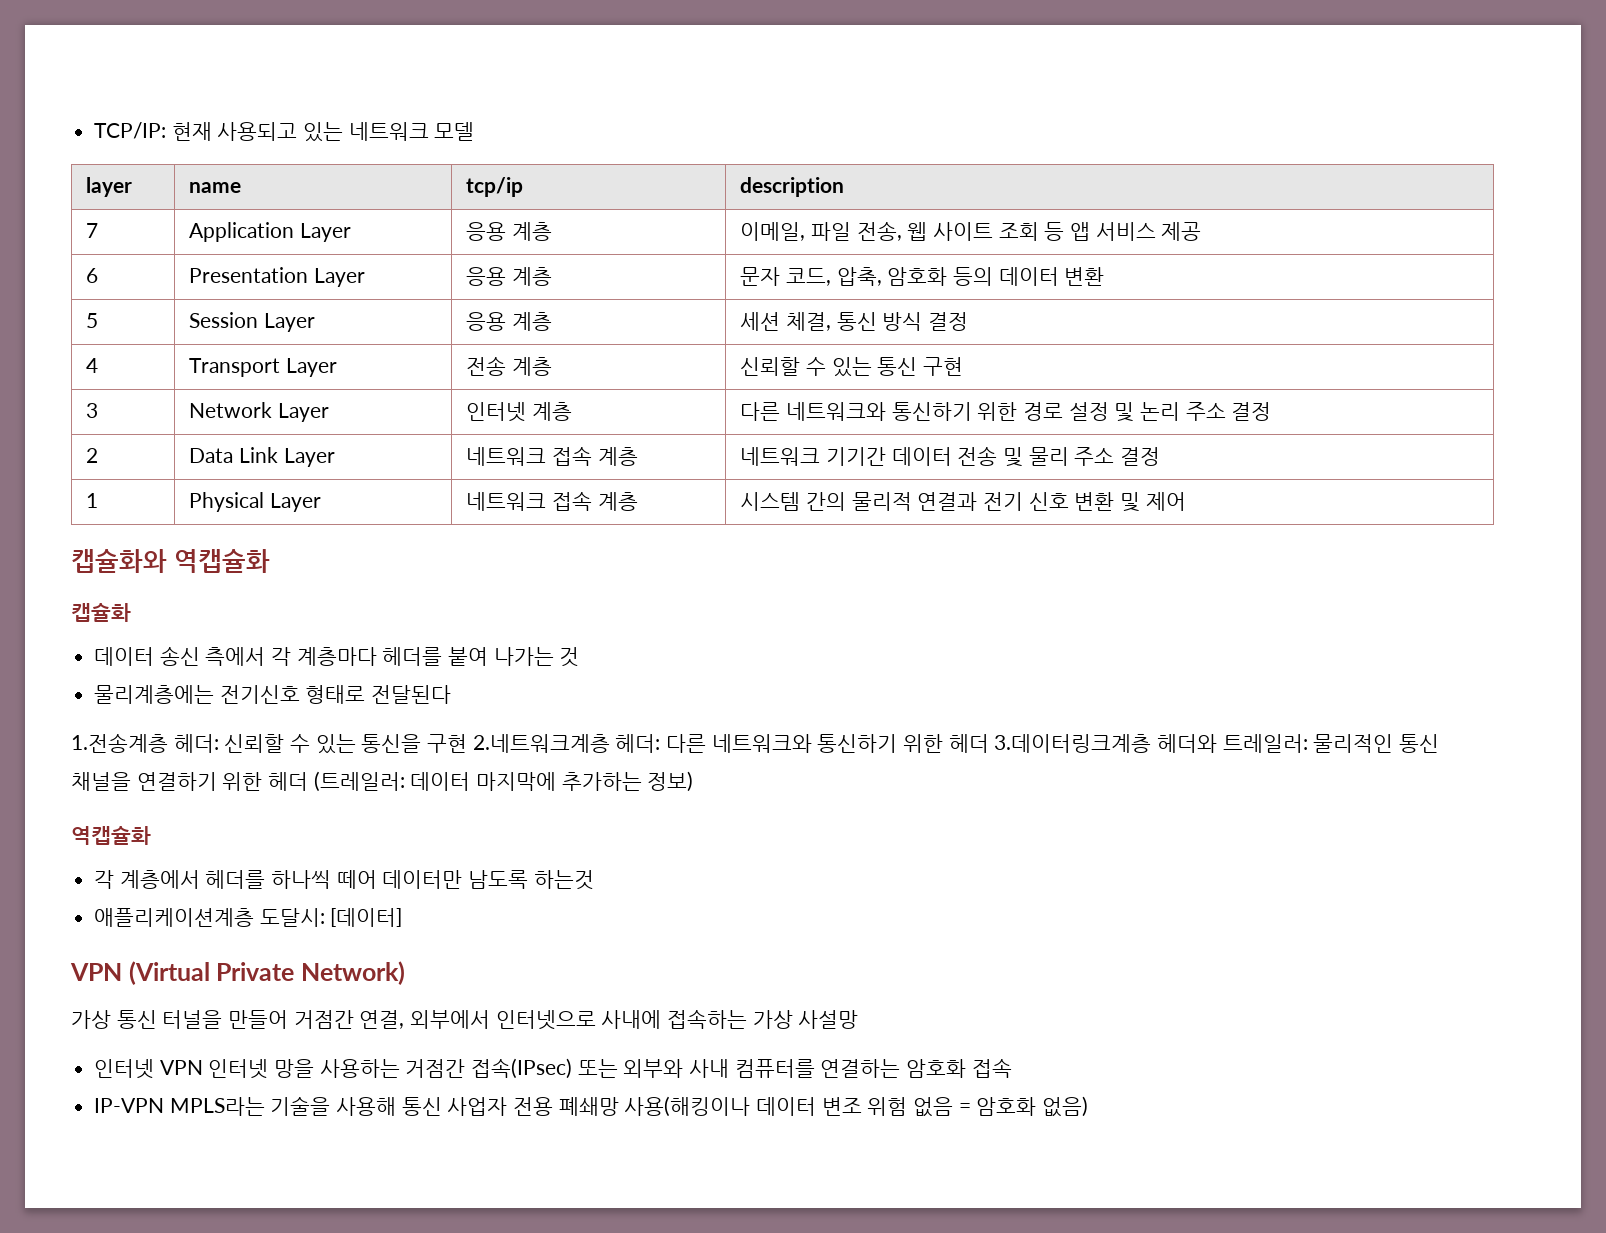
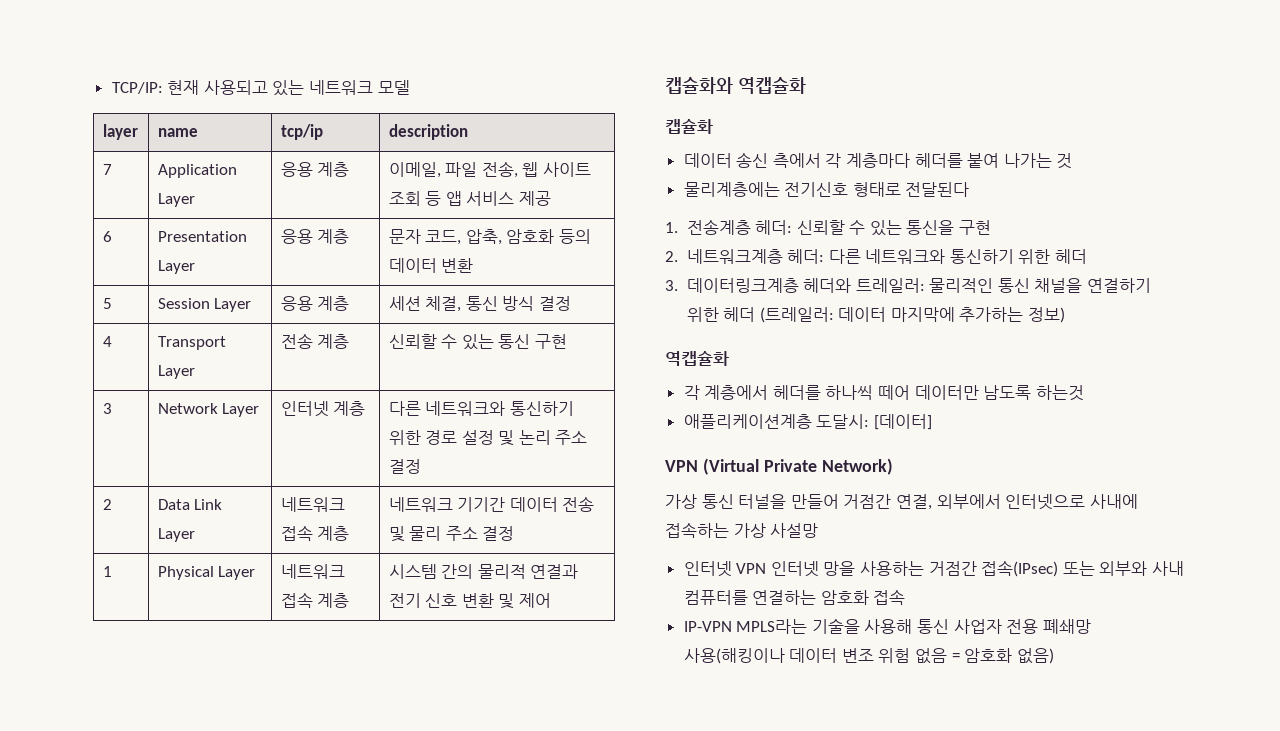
- 1.전송계층 헤더: 신뢰할 수 있는 통신을 구현 2.네트워크계층 헤더: 다른 네트워크와 통신하기 위한 헤더 3.데이터링크계층 헤더와 트레일러: 물리적인 통신 채널을 연결하기 위한 헤더 (트레일러: 데이터 마지막에 추가하는 정보)
+ 1. 전송계층 헤더: 신뢰할 수 있는 통신을 구현
+ 2. 네트워크계층 헤더: 다른 네트워크와 통신하기 위한 헤더
+ 3. 데이터링크계층 헤더와 트레일러: 물리적인 통신 채널을 연결하기 위한 헤더 (트레일러: 데이터 마지막에 추가하는 정보)

